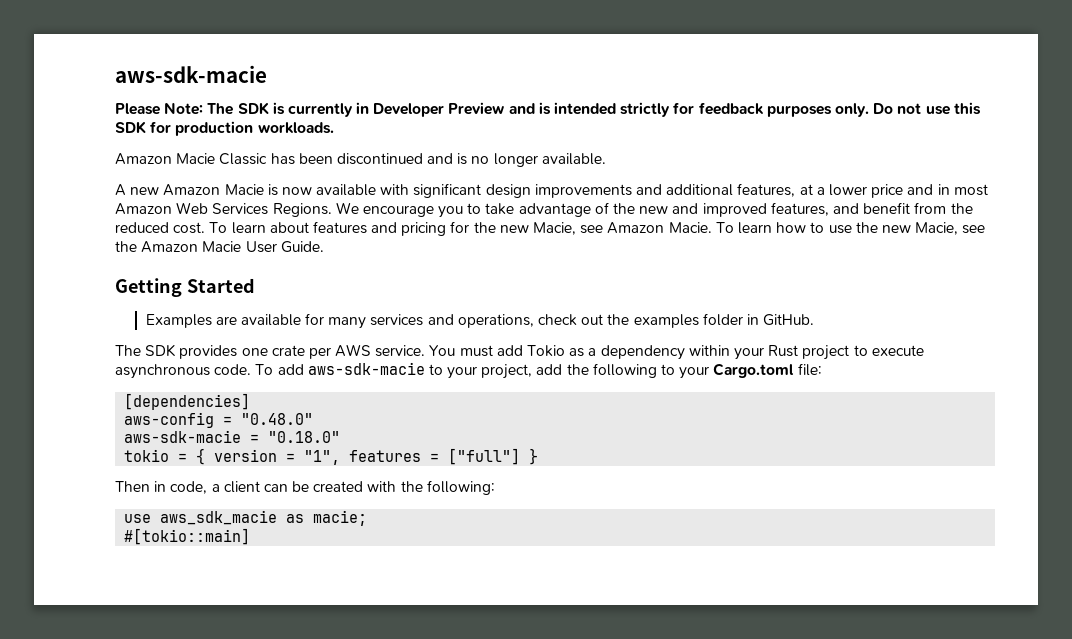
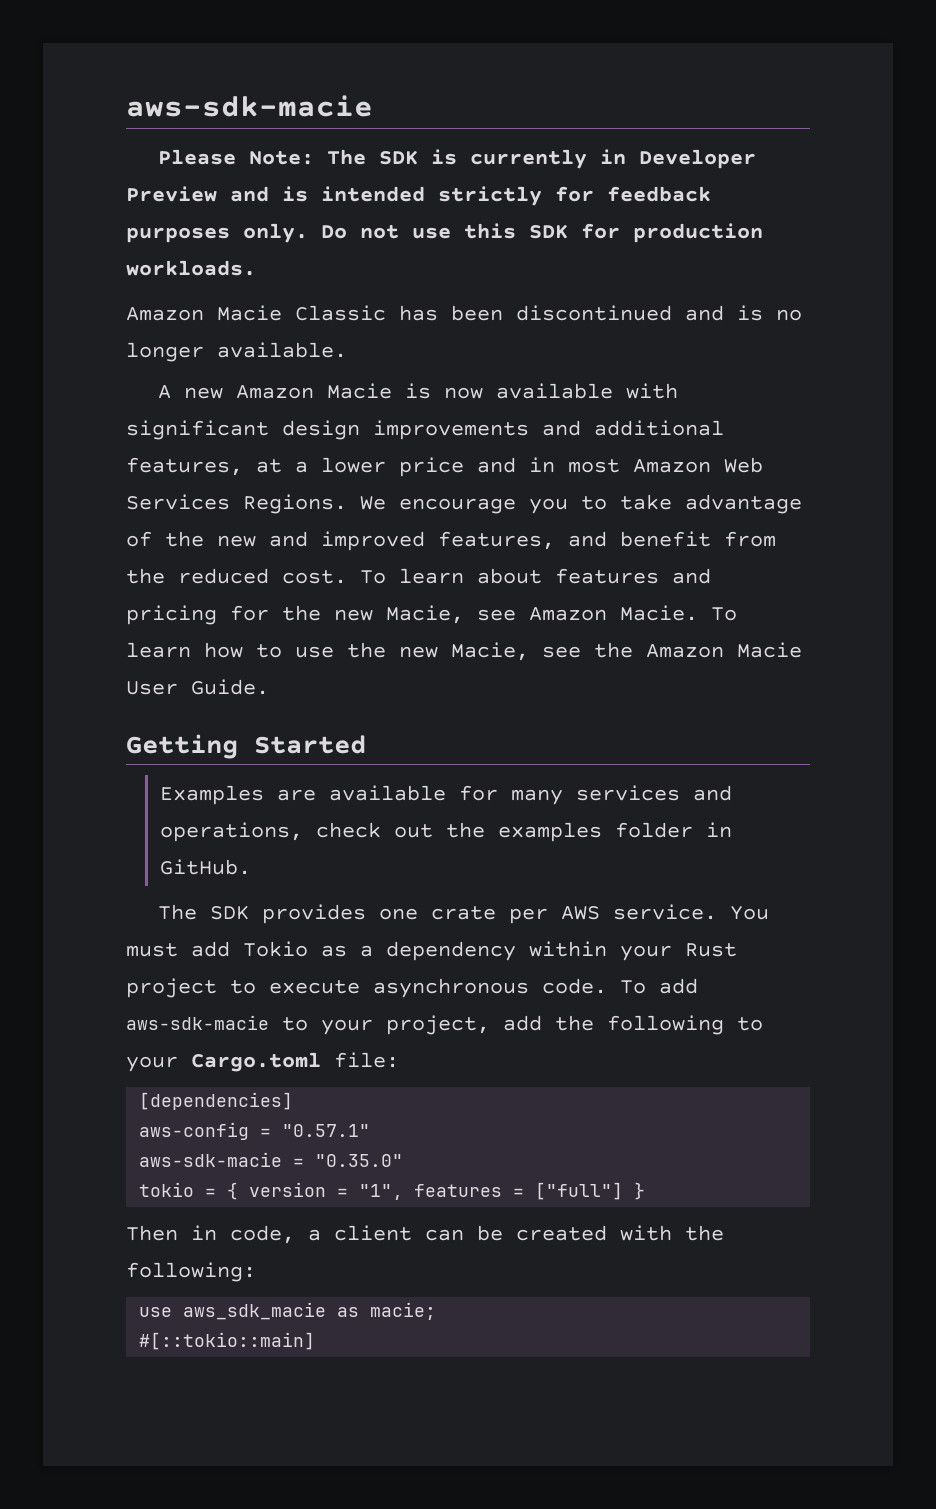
- aws-config = "0.48.0"
+ aws-config = "0.57.1"
- aws-sdk-macie = "0.18.0"
+ aws-sdk-macie = "0.35.0"
- #[tokio::main]
+ #[::tokio::main]

